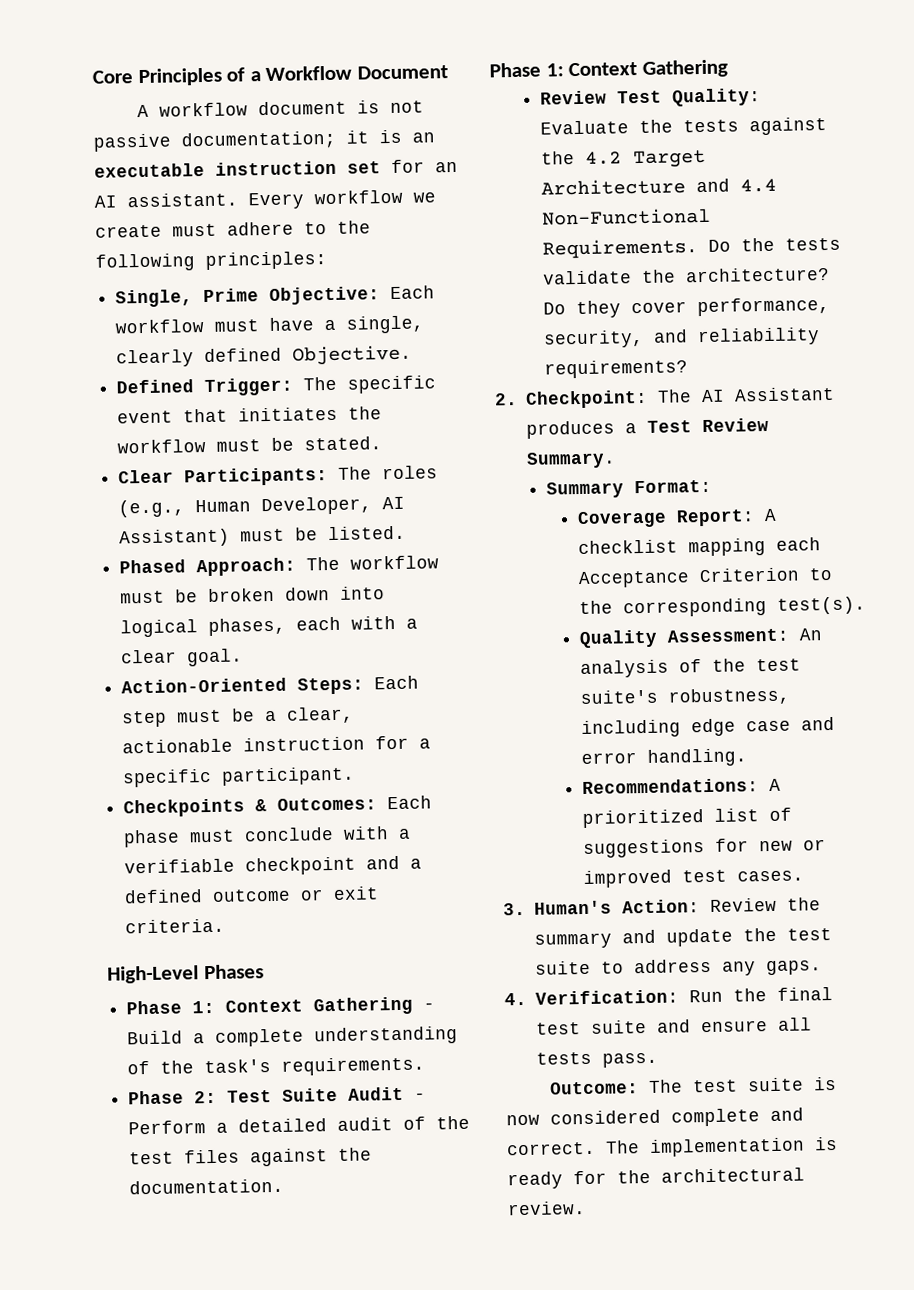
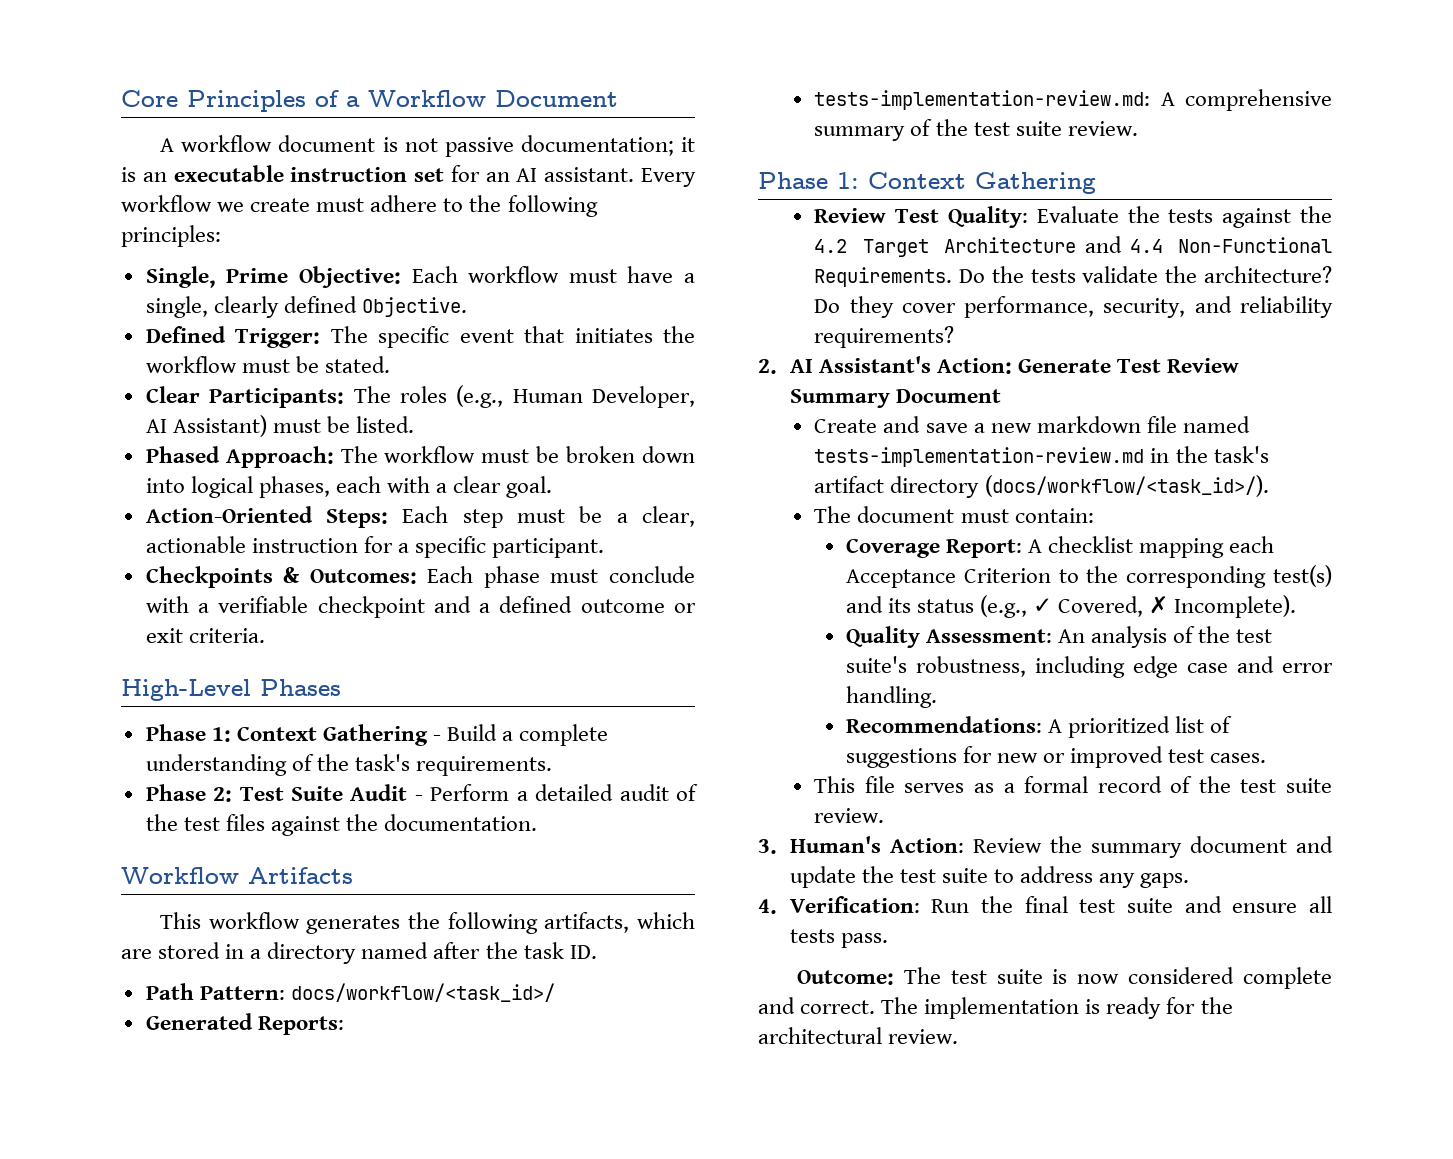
+ Workflow Artifacts
+ This workflow generates the following artifacts, which are stored in a directory named after the task ID.
+ Path Pattern: docs/workflow/<task_id>/
+ Generated Reports:
+ tests-implementation-review.md: A comprehensive summary of the test suite review.
- 2. Checkpoint: The AI Assistant produces a Test Review Summary.
- Summary Format:
+ 2. AI Assistant's Action: Generate Test Review Summary Document
+ Create and save a new markdown file named tests-implementation-review.md in the task's artifact directory (docs/workflow/<task_id>/).
+ The document must contain:
- Coverage Report: A checklist mapping each Acceptance Criterion to the corresponding test(s).
+ Coverage Report: A checklist mapping each Acceptance Criterion to the corresponding test(s) and its status (e.g., ✓ Covered, ✗ Incomplete).
+ This file serves as a formal record of the test suite review.
- 3. Human's Action: Review the summary and update the test suite to address any gaps.
+ 3. Human's Action: Review the summary document and update the test suite to address any gaps.

